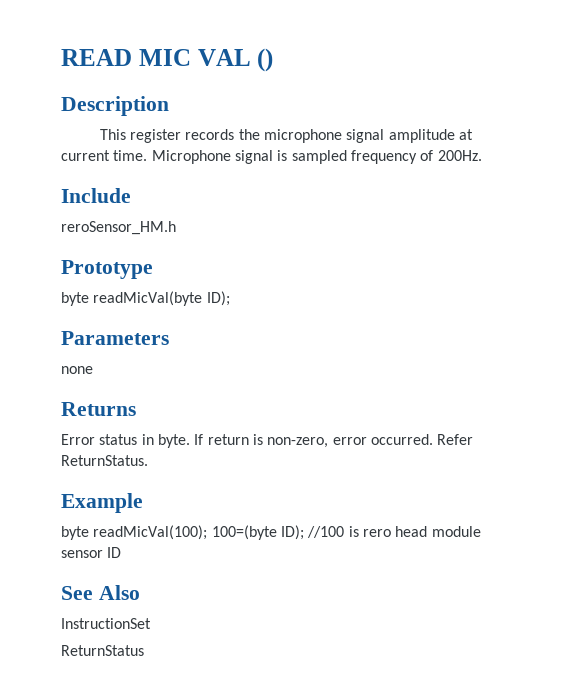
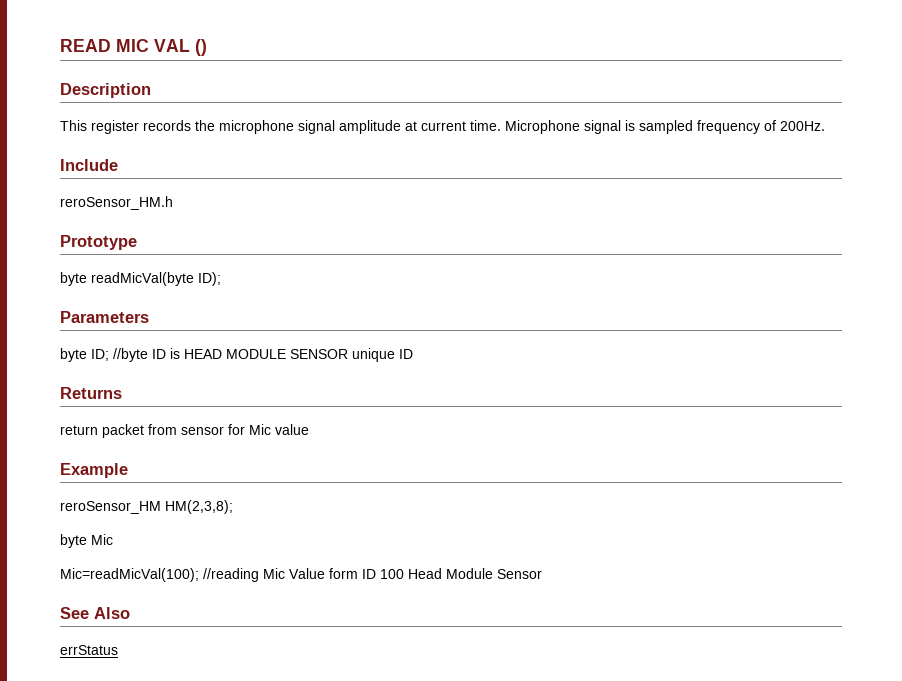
- none
+ byte ID; //byte ID is HEAD MODULE SENSOR unique ID
  Returns
- Error status in byte. If return is non-zero, error occurred. Refer ReturnStatus.
+ return packet from sensor for Mic value
- byte readMicVal(100); 100=(byte ID); //100 is rero head module sensor ID
+ reroSensor_HM HM(2,3,8);
+ byte Mic
+ Mic=readMicVal(100); //reading Mic Value form ID 100 Head Module Sensor
- InstructionSet
- ReturnStatus
+ errStatus

